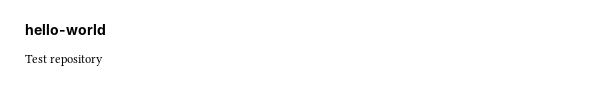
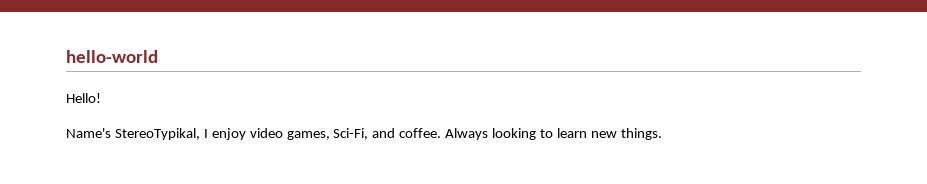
- Test repository
+ Hello!
+ Name's StereoTypikal, I enjoy video games, Sci-Fi, and coffee. Always looking to learn new things.

